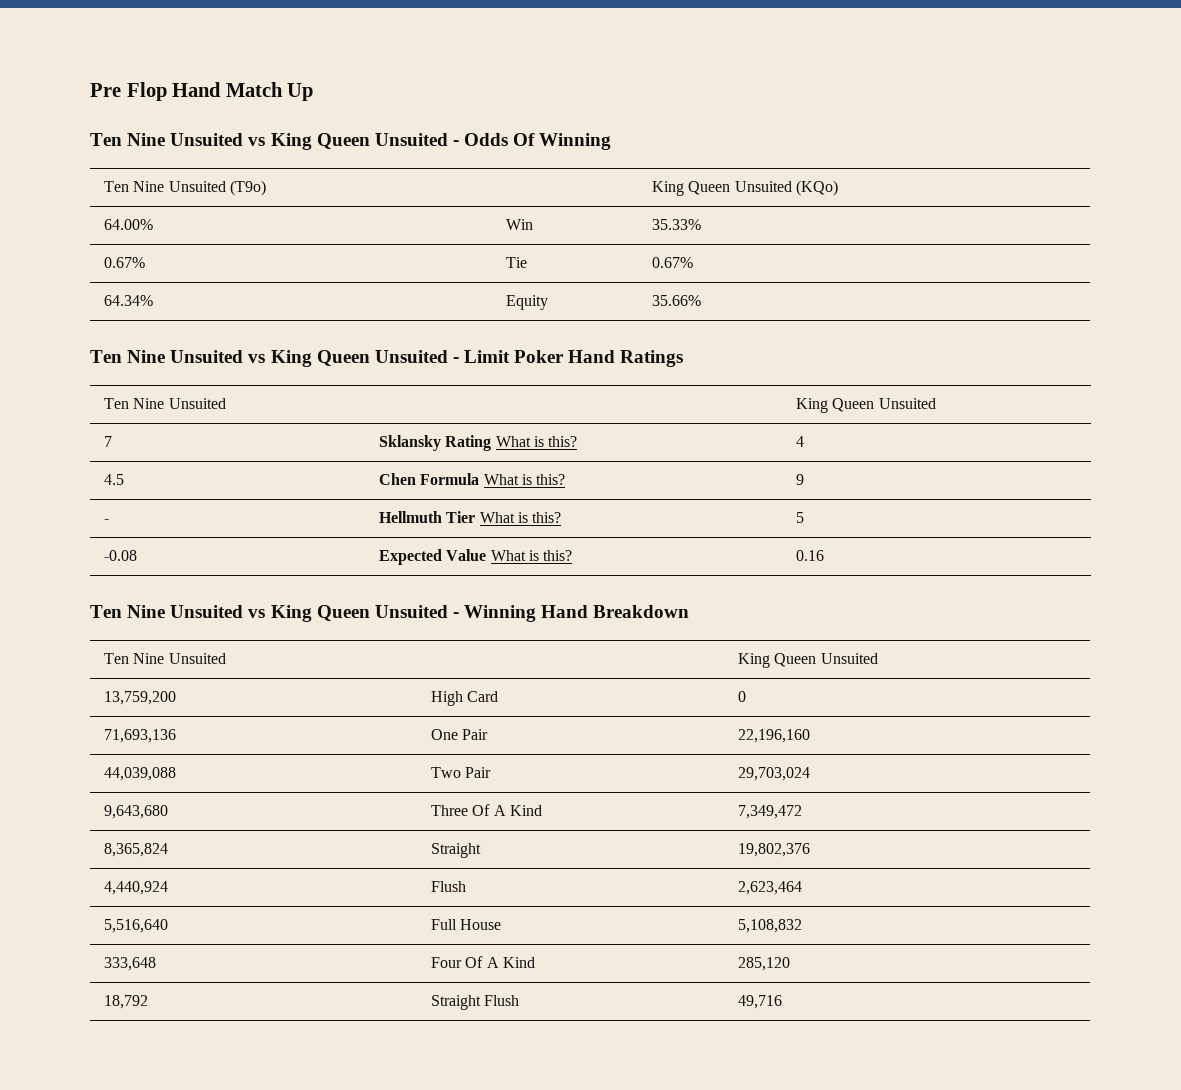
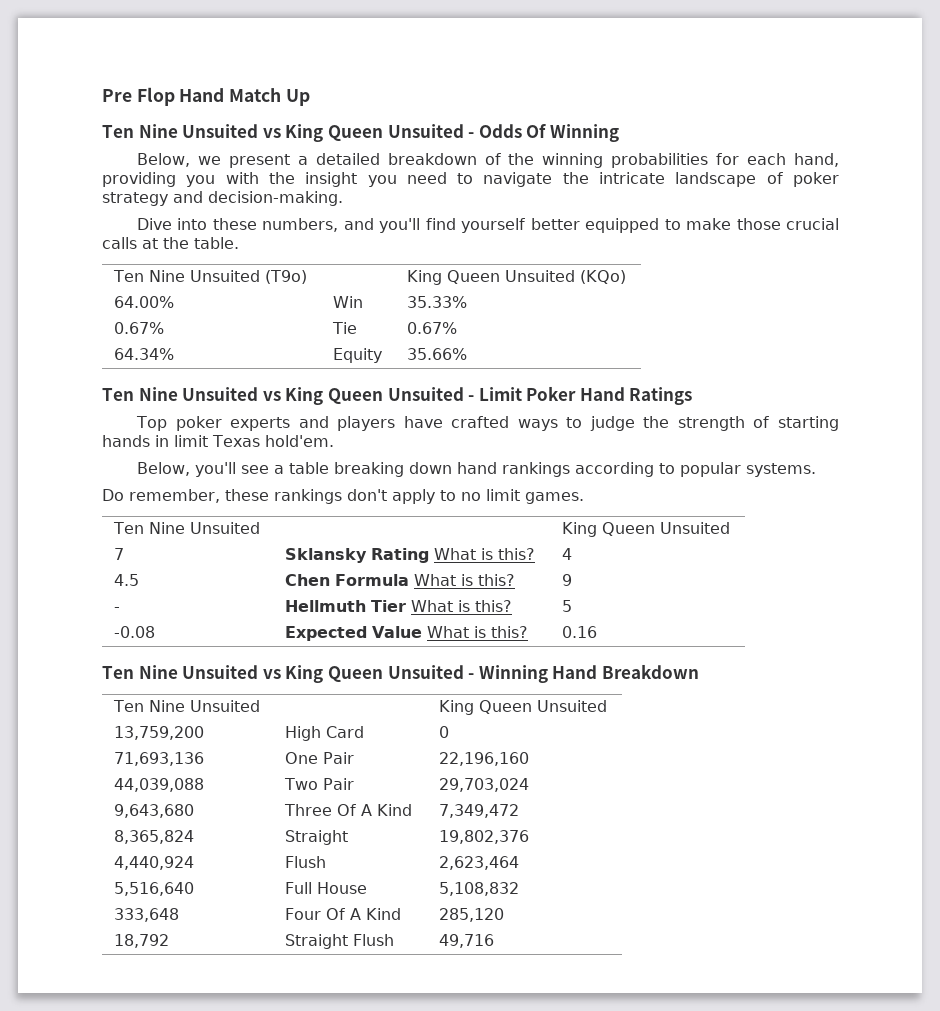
+ Below, we present a detailed breakdown of the winning probabilities for each hand, providing you with the insight you need to navigate the intricate landscape of poker strategy and decision-making.
+ Dive into these numbers, and you'll find yourself better equipped to make those crucial calls at the table.
+ Top poker experts and players have crafted ways to judge the strength of starting hands in limit Texas hold'em.
+ Below, you'll see a table breaking down hand rankings according to popular systems.
+ Do remember, these rankings don't apply to no limit games.

